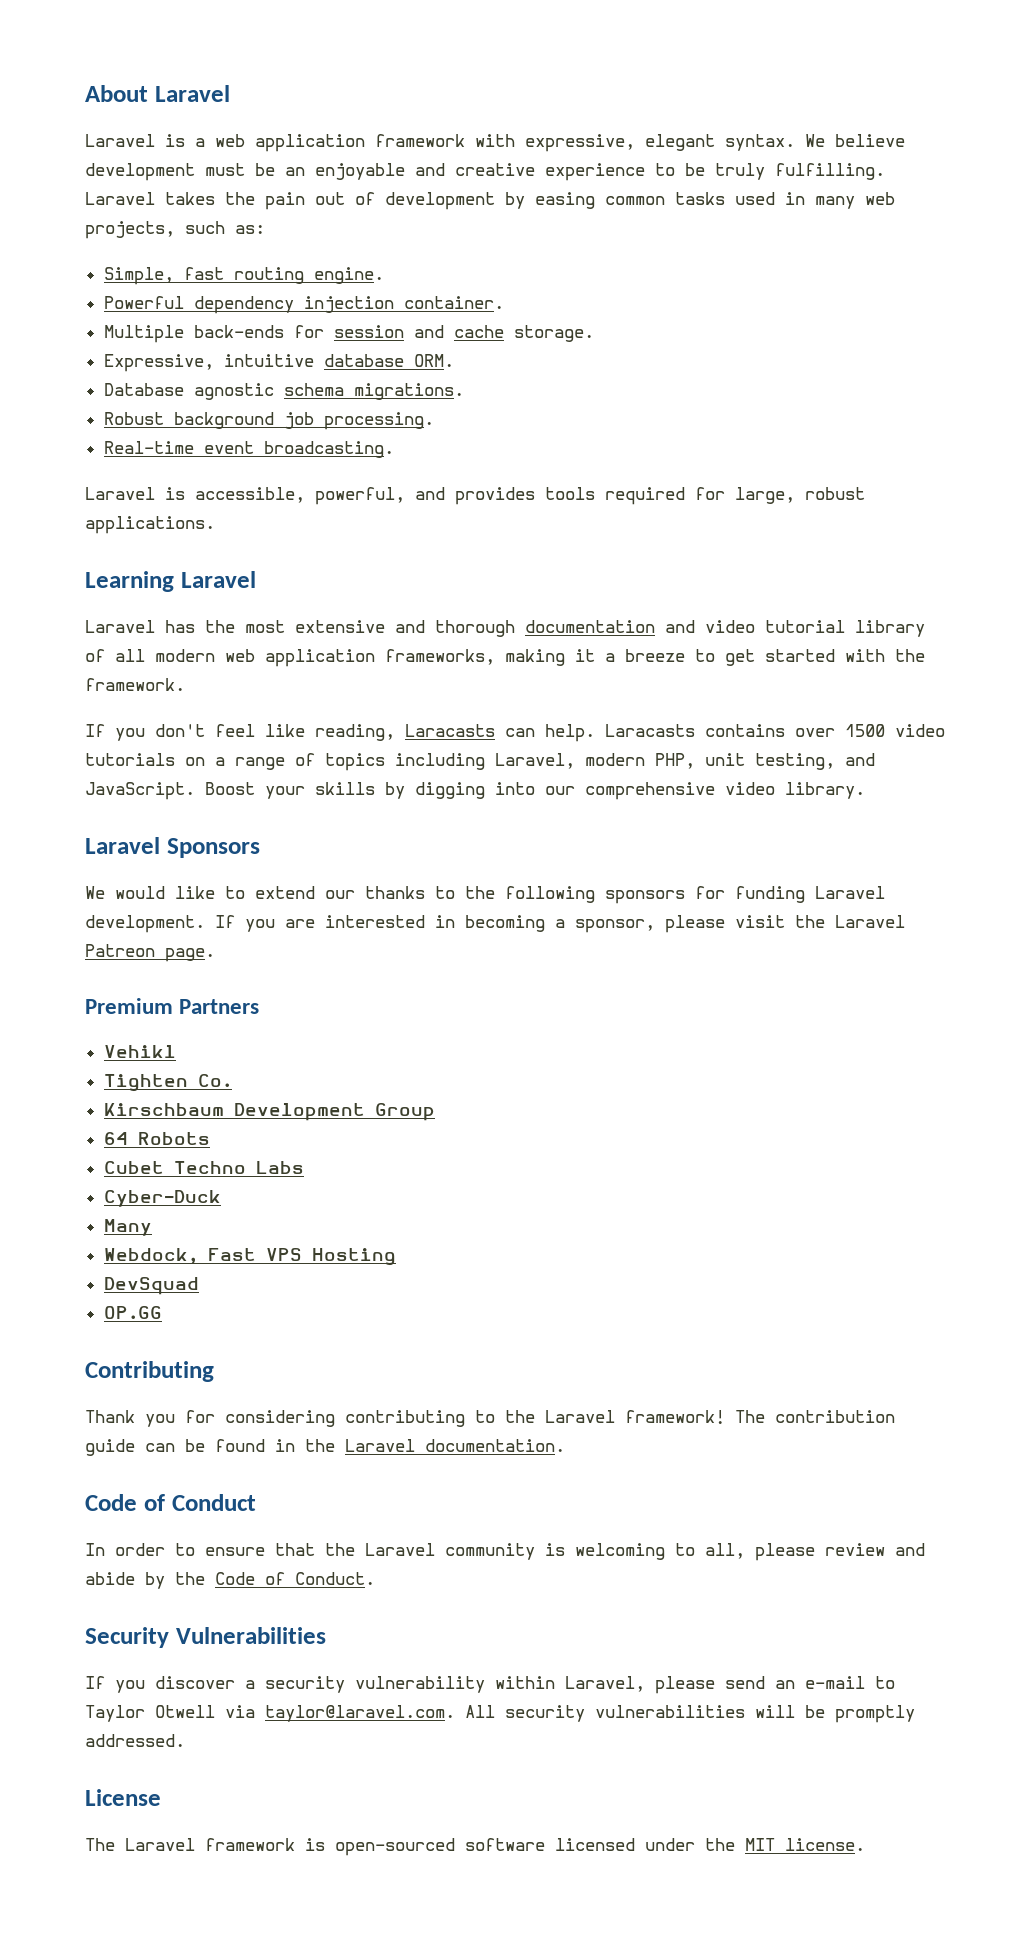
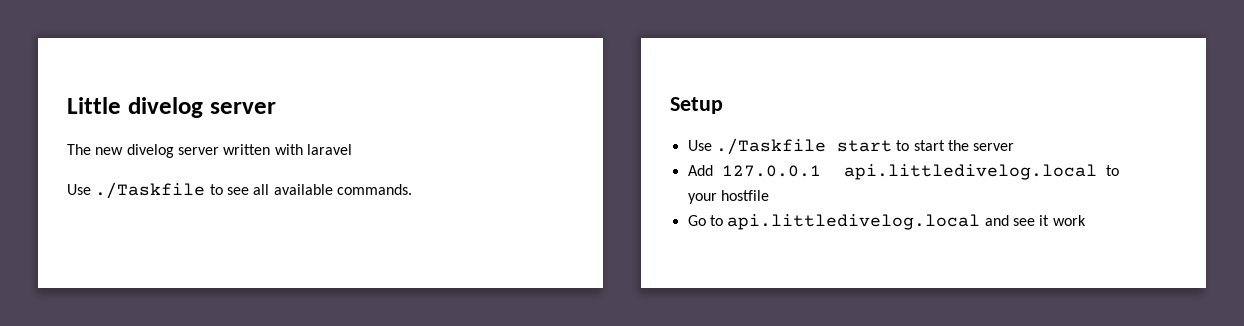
- About Laravel
- Laravel is a web application framework with expressive, elegant syntax. We believe development must be an enjoyable and creative experience to be truly fulfilling. Laravel takes the pain out of development by easing common tasks used in many web projects, such as:
- Simple, fast routing engine.
- Powerful dependency injection container.
- Multiple back-ends for session and cache storage.
- Expressive, intuitive database ORM.
- Database agnostic schema migrations.
- Robust background job processing.
- Real-time event broadcasting.
- Laravel is accessible, powerful, and provides tools required for large, robust applications.
- Learning Laravel
- Laravel has the most extensive and thorough documentation and video tutorial library of all modern web application frameworks, making it a breeze to get started with the framework.
- If you don't feel like reading, Laracasts can help. Laracasts contains over 1500 video tutorials on a range of topics including Laravel, modern PHP, unit testing, and JavaScript. Boost your skills by digging into our comprehensive video library.
- Laravel Sponsors
- We would like to extend our thanks to the following sponsors for funding Laravel development. If you are interested in becoming a sponsor, please visit the Laravel Patreon page.
- Premium Partners
- Vehikl
- Tighten Co.
- Kirschbaum Development Group
- 64 Robots
- Cubet Techno Labs
- Cyber-Duck
- Many
- Webdock, Fast VPS Hosting
- DevSquad
- OP.GG
- Contributing
- Thank you for considering contributing to the Laravel framework! The contribution guide can be found in the Laravel documentation.
- Code of Conduct
- In order to ensure that the Laravel community is welcoming to all, please review and abide by the Code of Conduct.
- Security Vulnerabilities
- If you discover a security vulnerability within Laravel, please send an e-mail to Taylor Otwell via taylor@laravel.com. All security vulnerabilities will be promptly addressed.
- License
- The Laravel framework is open-sourced software licensed under the MIT license.
+ Little divelog server
+ The new divelog server written with laravel
+ Use ./Taskfile to see all available commands.
+ Setup
+ Use ./Taskfile start to start the server
+ Add 127.0.0.1 api.littledivelog.local to your hostfile
+ Go to api.littledivelog.local and see it work

